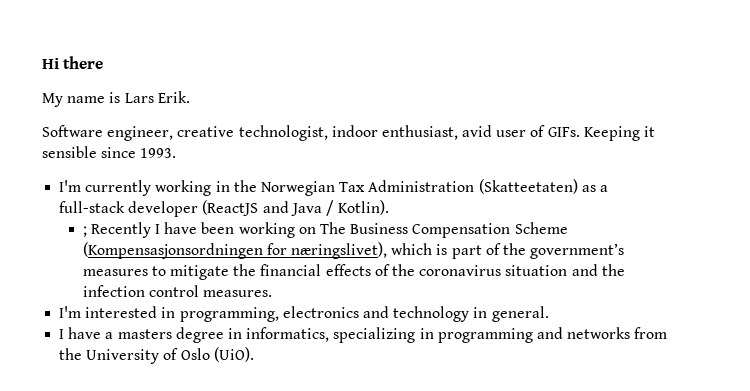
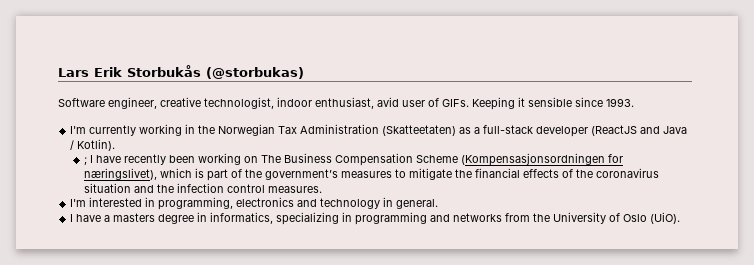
- Hi there
- My name is Lars Erik.
+ Lars Erik Storbukås (@storbukas)
- ; Recently I have been working on The Business Compensation Scheme (Kompensasjonsordningen for næringslivet), which is part of the government’s measures to mitigate the financial effects of the coronavirus situation and the infection control measures.
+ ; I have recently been working on The Business Compensation Scheme (Kompensasjonsordningen for næringslivet), which is part of the government’s measures to mitigate the financial effects of the coronavirus situation and the infection control measures.

